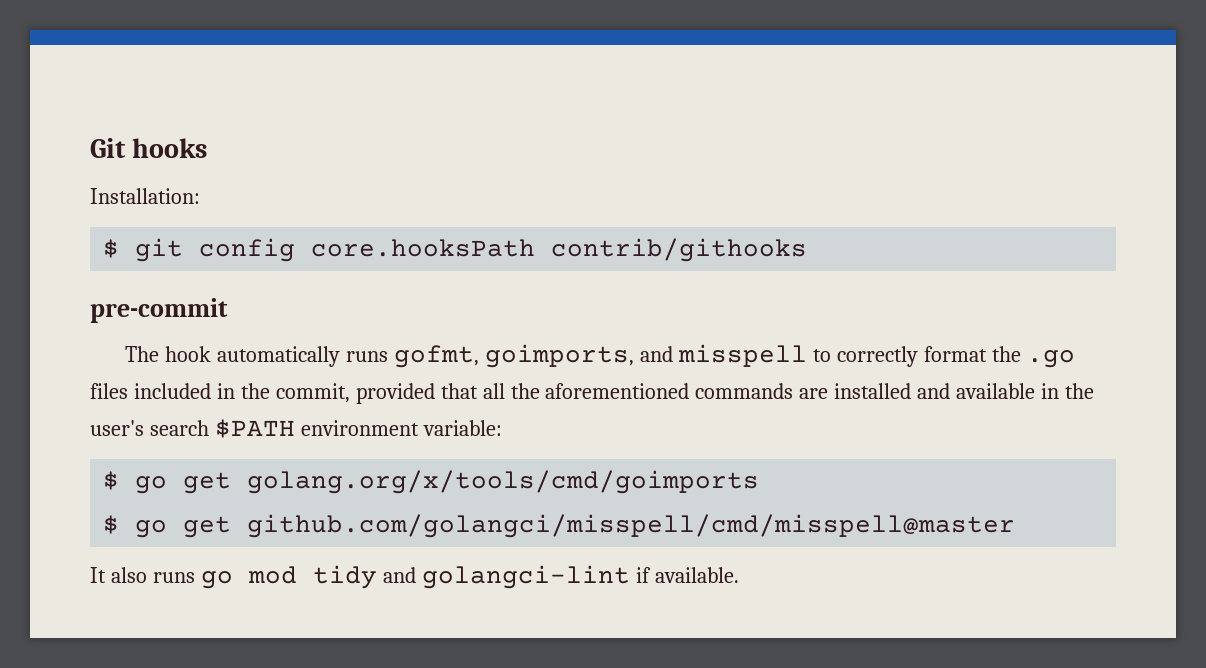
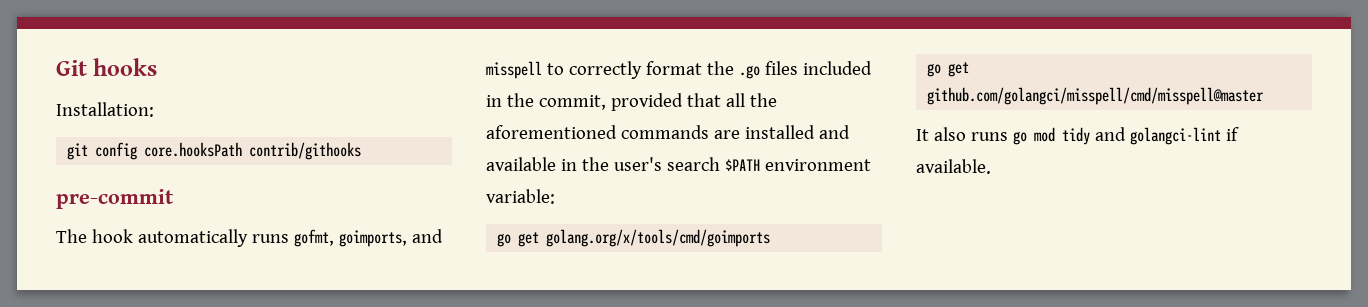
- $ git config core.hooksPath contrib/githooks
+ git config core.hooksPath contrib/githooks
- $ go get golang.org/x/tools/cmd/goimports
+ go get golang.org/x/tools/cmd/goimports
- $ go get github.com/golangci/misspell/cmd/misspell@master
+ go get github.com/golangci/misspell/cmd/misspell@master

